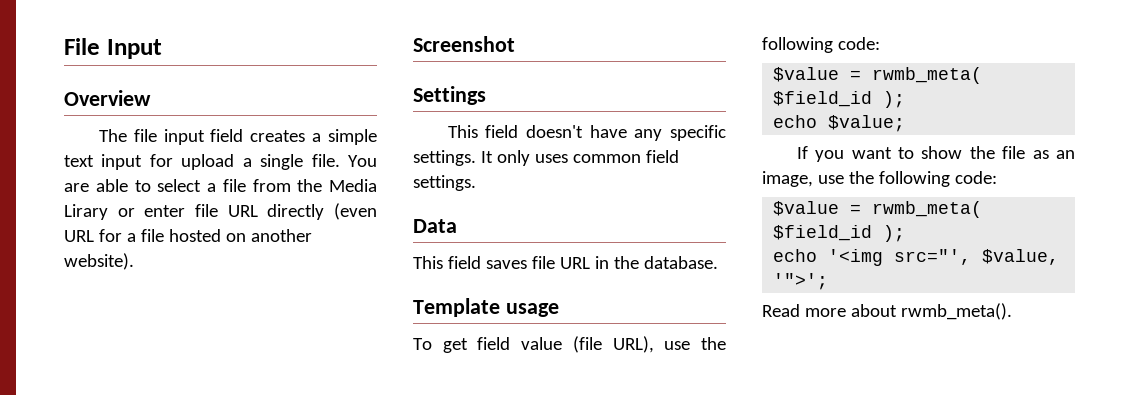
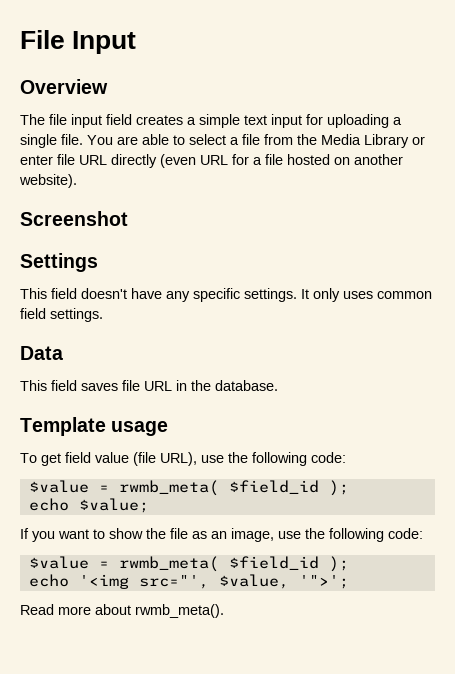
- The file input field creates a simple text input for upload a single file.
+ The file input field creates a simple text input for uploading a single file.
- You are able to select a file from the Media Lirary or enter file URL directly (even URL for a file hosted on another website).
+ You are able to select a file from the Media Library or enter file URL directly (even URL for a file hosted on another website).

